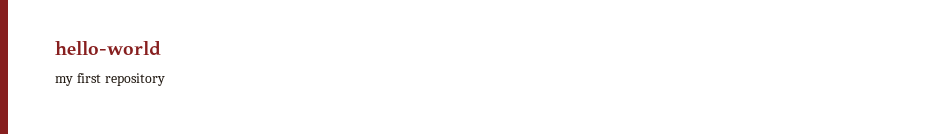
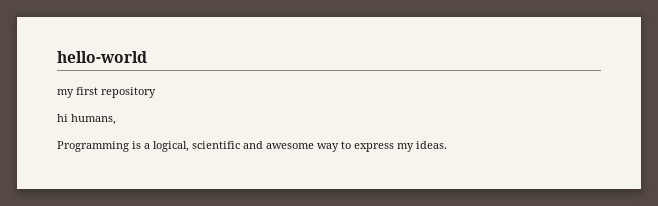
+ hi humans,
+ Programming is a logical, scientific and awesome way to express my ideas.

